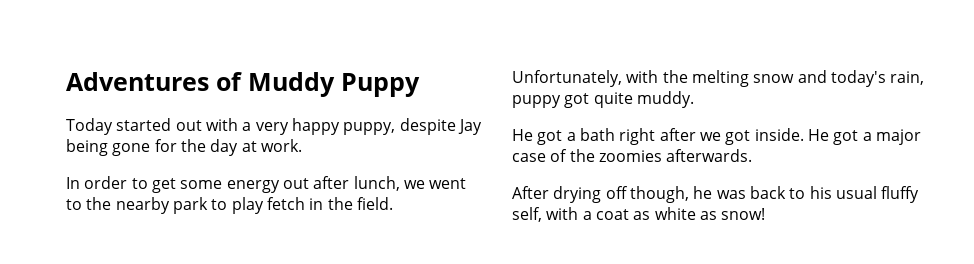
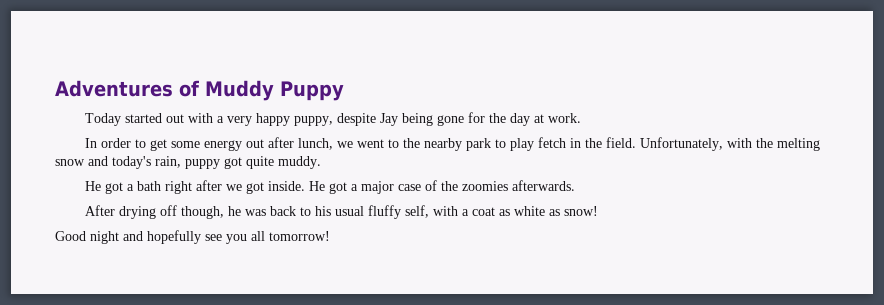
+ Good night and hopefully see you all tomorrow!

